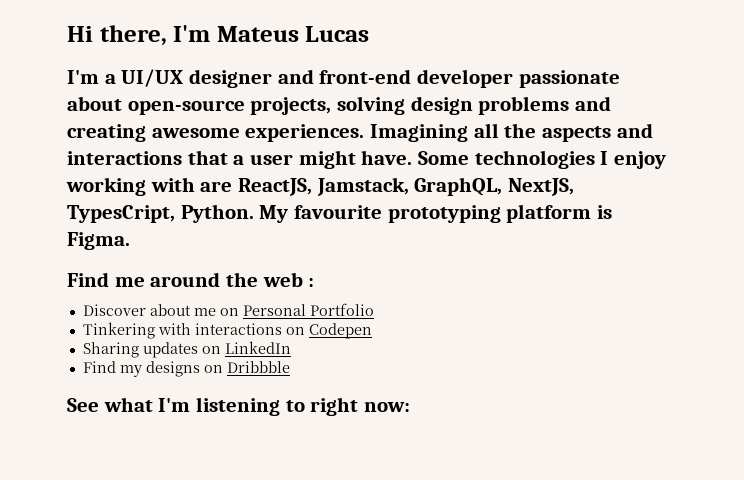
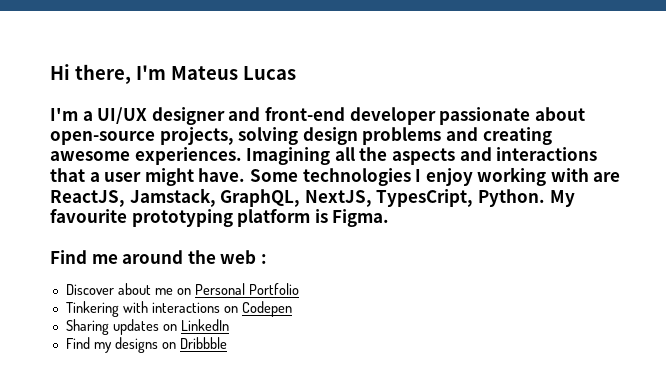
- See what I'm listening to right now:

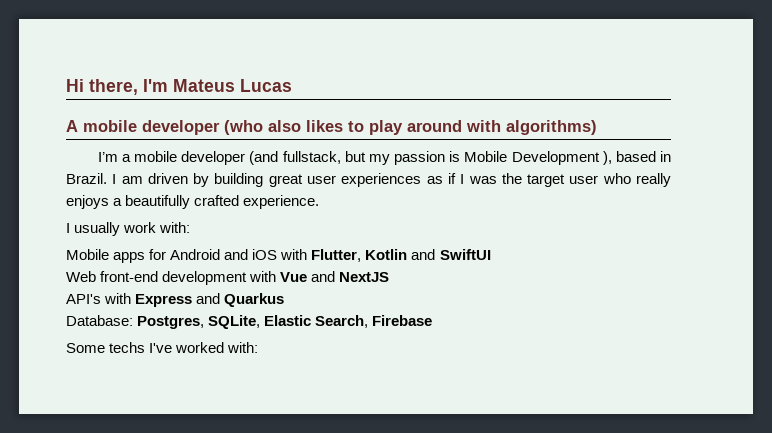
- I'm a UI/UX designer and front-end developer passionate about open-source projects, solving design problems and creating awesome experiences. Imagining all the aspects and interactions that a user might have. Some technologies I enjoy working with are ReactJS, Jamstack, GraphQL, NextJS, TypesCript, Python. My favourite prototyping platform is Figma.
- Find me around the web :
- Discover about me on Personal Portfolio
- Tinkering with interactions on Codepen
- Sharing updates on LinkedIn
- Find my designs on Dribbble
+ A mobile developer (who also likes to play around with algorithms)
+ I’m a mobile developer (and fullstack, but my passion is Mobile Development ), based in Brazil. I am driven by building great user experiences as if I was the target user who really enjoys a beautifully crafted experience.
+ I usually work with:
+ Mobile apps for Android and iOS with Flutter, Kotlin and SwiftUI
+ Web front-end development with Vue and NextJS
+ API's with Express and Quarkus
+ Database: Postgres, SQLite, Elastic Search, Firebase
+ Some techs I've worked with:

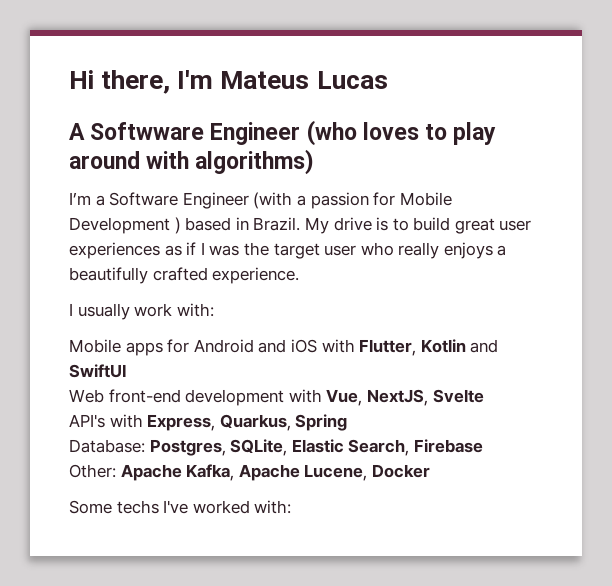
- A mobile developer (who also likes to play around with algorithms)
+ A Softwware Engineer (who loves to play around with algorithms)
- I’m a mobile developer (and fullstack, but my passion is Mobile Development ), based in Brazil.
+ I’m a Software Engineer (with a passion for Mobile Development ) based in Brazil.
- I am driven by building great user experiences as if I was the target user who really enjoys a beautifully crafted experience.
+ My drive is to build great user experiences as if I was the target user who really enjoys a beautifully crafted experience.
- Web front-end development with Vue and NextJS
+ Web front-end development with Vue, NextJS, Svelte
- API's with Express and Quarkus
+ API's with Express, Quarkus, Spring
+ Other: Apache Kafka, Apache Lucene, Docker

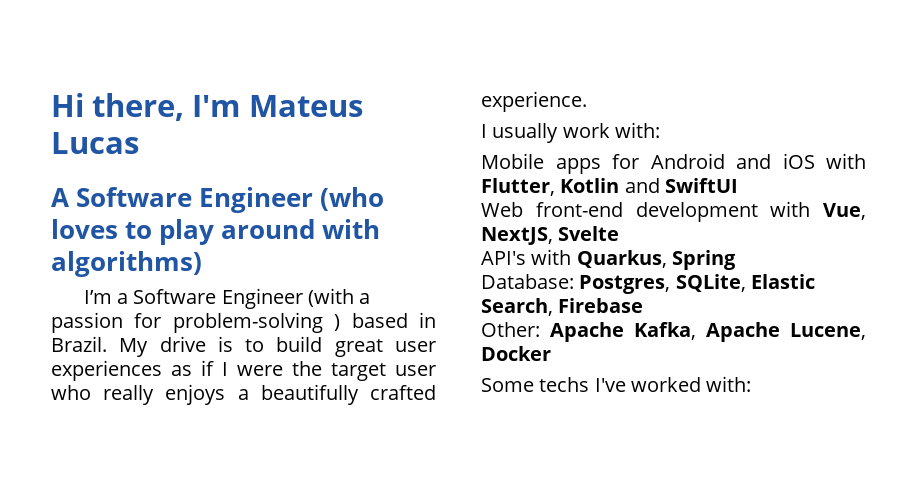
- A Softwware Engineer (who loves to play around with algorithms)
+ A Software Engineer (who loves to play around with algorithms)
- I’m a Software Engineer (with a passion for Mobile Development ) based in Brazil.
+ I’m a Software Engineer (with a passion for problem-solving ) based in Brazil.
- My drive is to build great user experiences as if I was the target user who really enjoys a beautifully crafted experience.
+ My drive is to build great user experiences as if I were the target user who really enjoys a beautifully crafted experience.
- API's with Express, Quarkus, Spring
+ API's with Quarkus, Spring

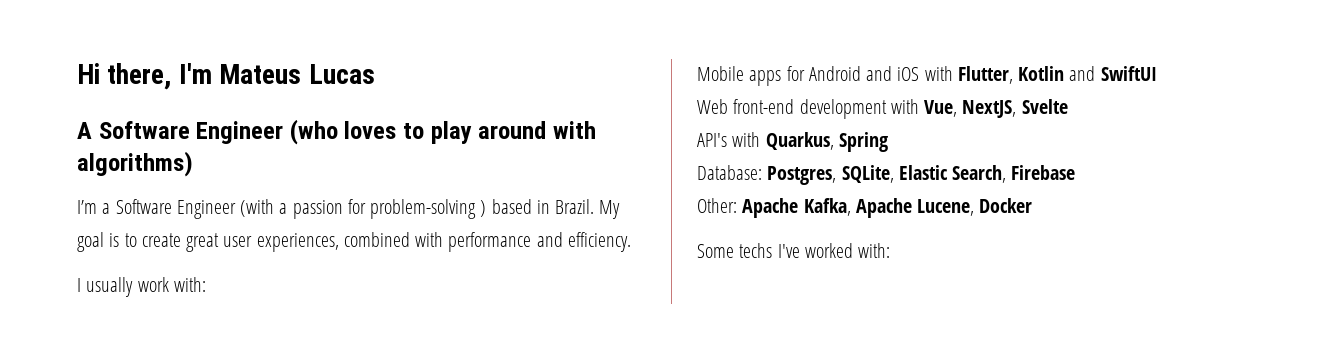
- My drive is to build great user experiences as if I were the target user who really enjoys a beautifully crafted experience.
+ My goal is to create great user experiences, combined with performance and efficiency.

